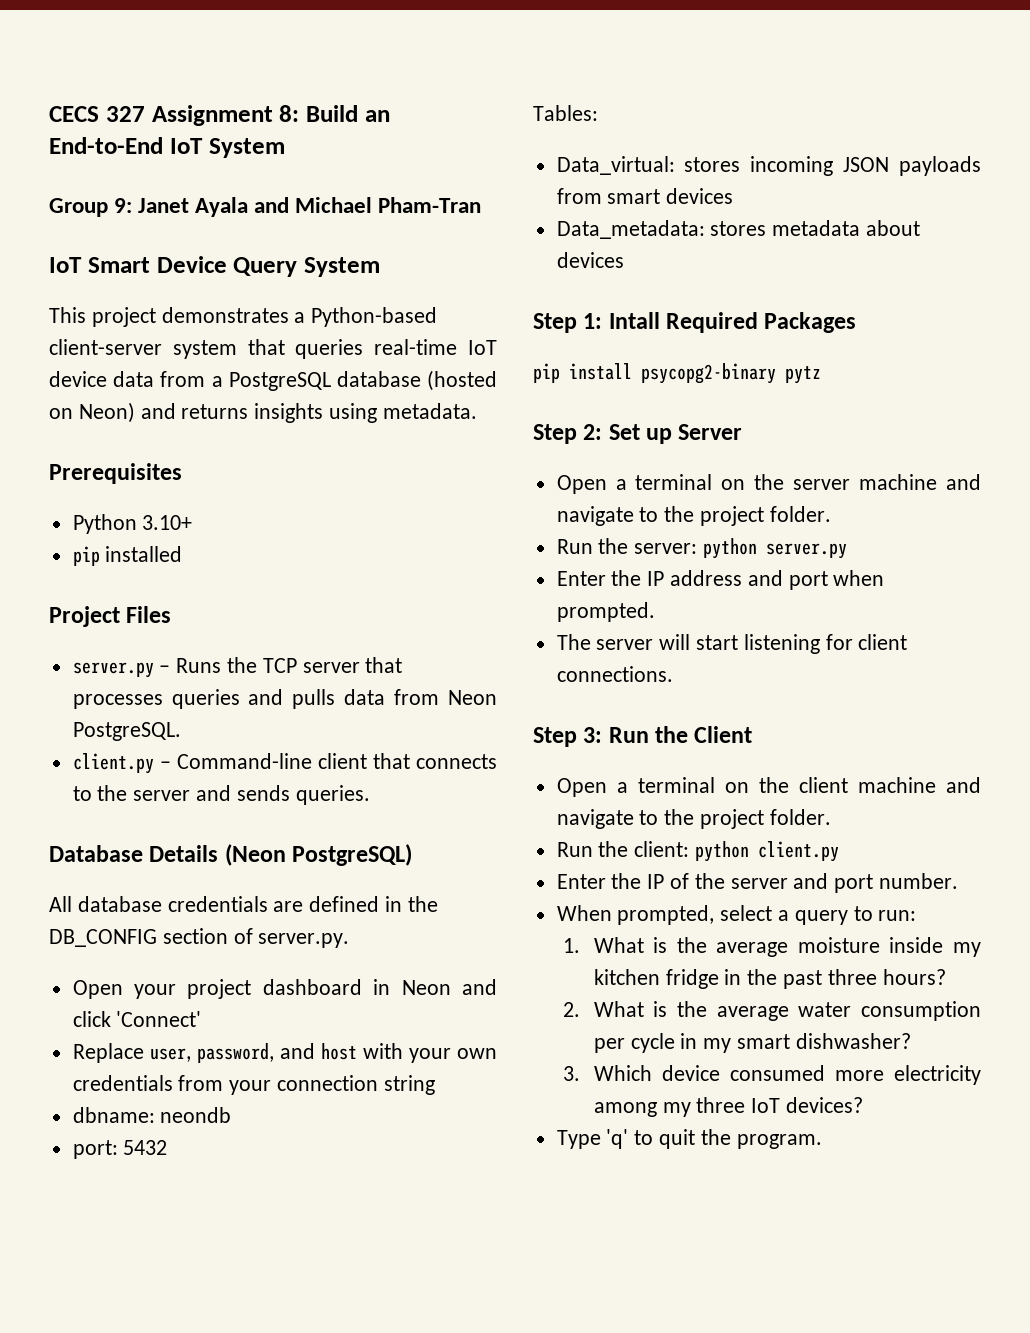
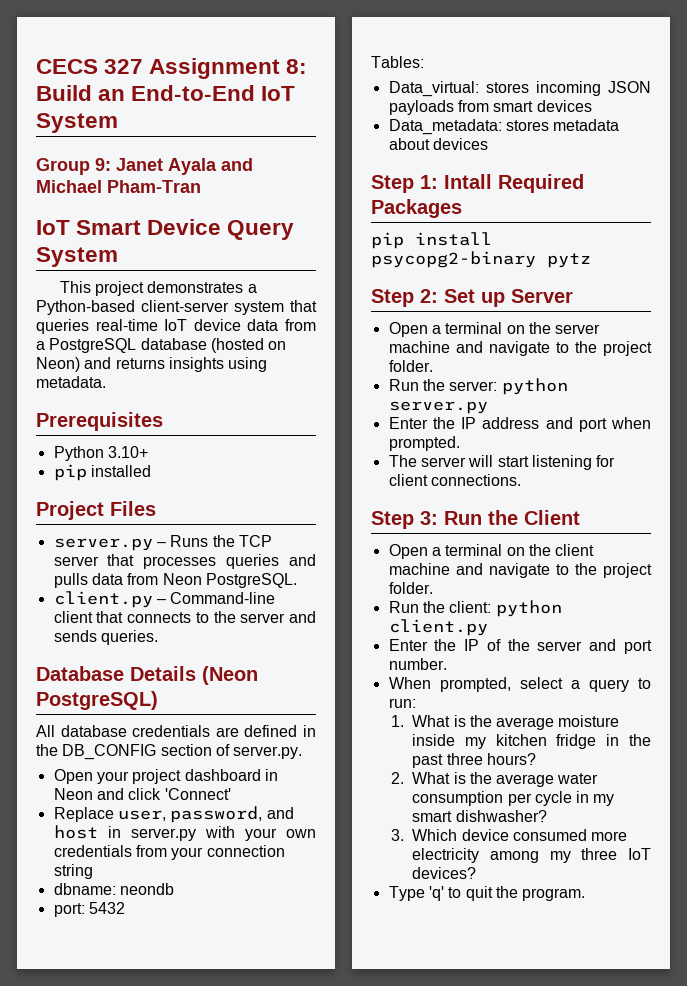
- Replace user, password, and host with your own credentials from your connection string
+ Replace user, password, and host in server.py with your own credentials from your connection string

